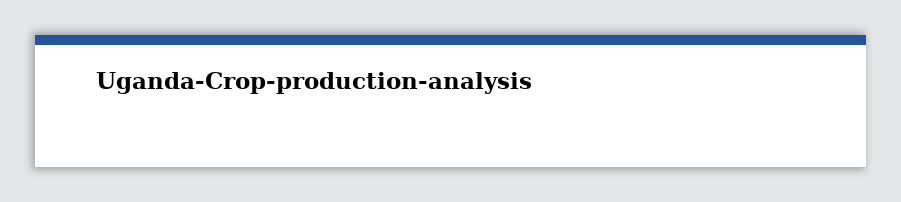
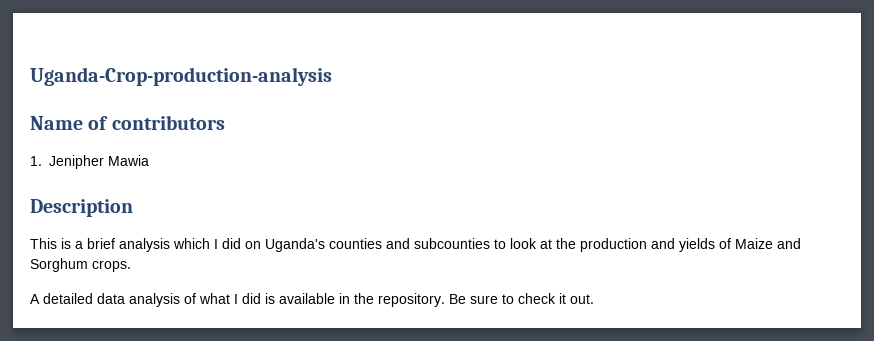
+ Name of contributors
+ 1. Jenipher Mawia
+ Description
+ This is a brief analysis which I did on Uganda's counties and subcounties to look at the production and yields of Maize and Sorghum crops.
+ A detailed data analysis of what I did is available in the repository. Be sure to check it out.

